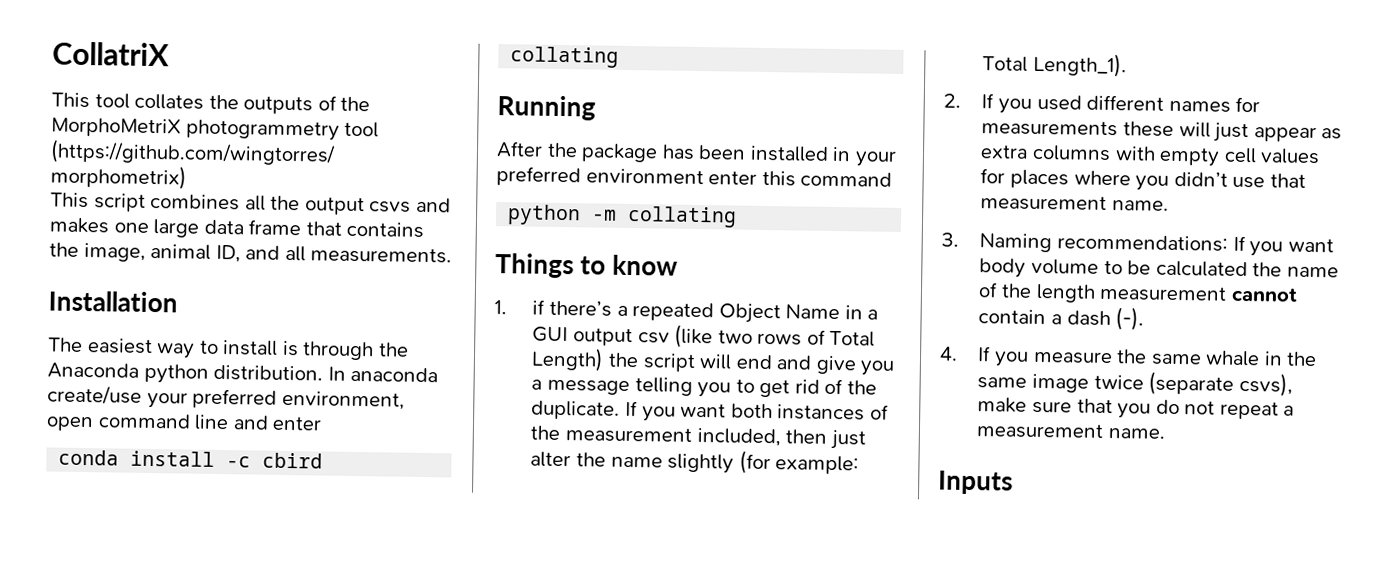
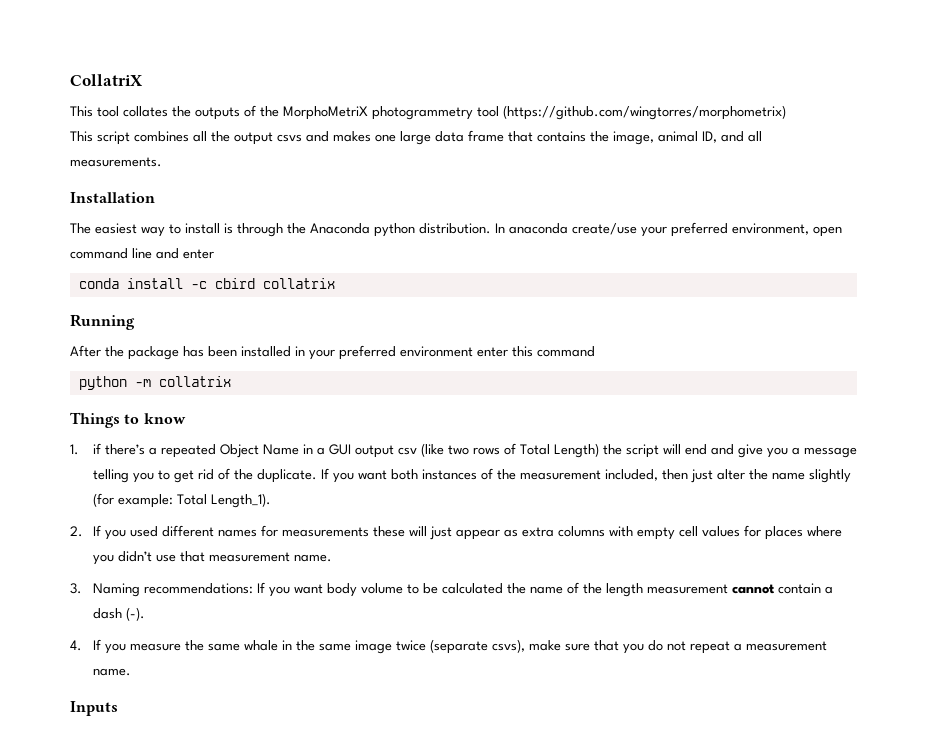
- conda install -c cbird collating
+ conda install -c cbird collatrix
- python -m collating
+ python -m collatrix

